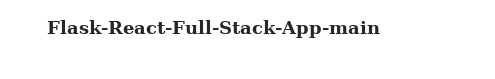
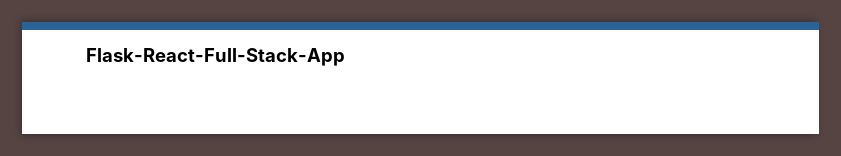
- Flask-React-Full-Stack-App-main
+ Flask-React-Full-Stack-App

